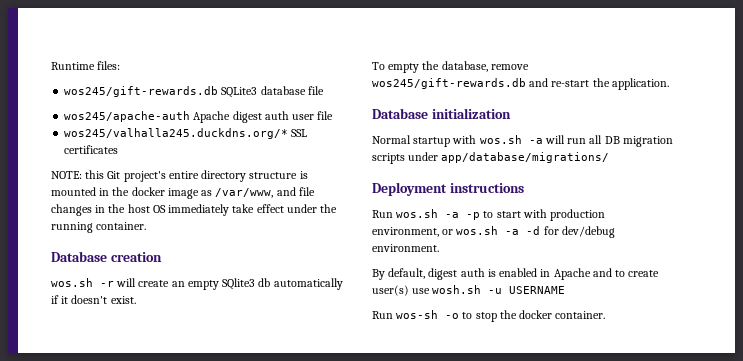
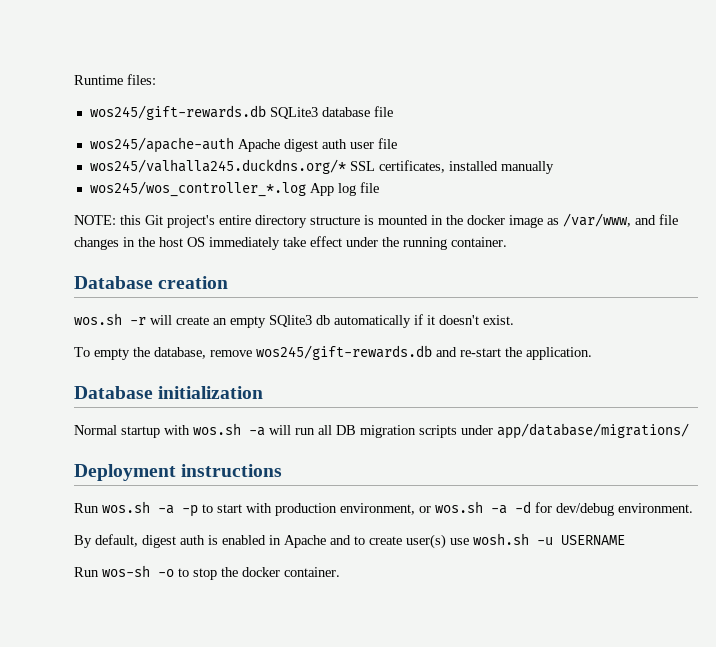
- wos245/valhalla245.duckdns.org/* SSL certificates
+ wos245/valhalla245.duckdns.org/* SSL certificates, installed manually
+ wos245/wos_controller_*.log App log file

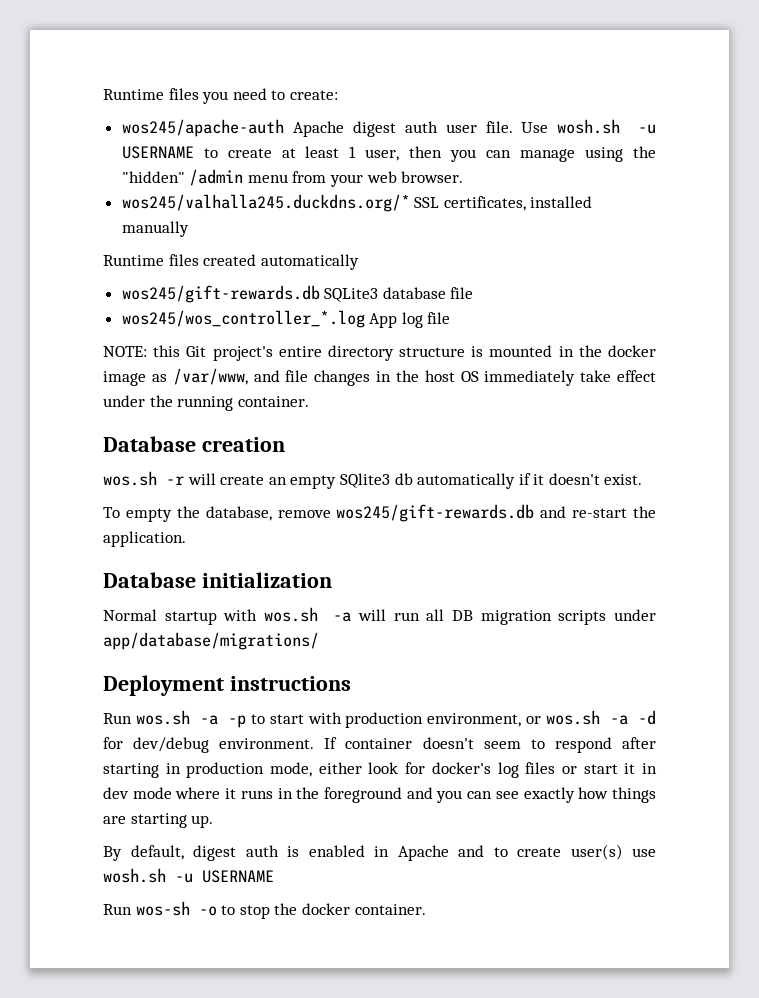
- Runtime files:
- wos245/gift-rewards.db SQLite3 database file
+ Runtime files you need to create:
- wos245/apache-auth Apache digest auth user file
+ wos245/apache-auth Apache digest auth user file. Use wosh.sh -u USERNAME to create at least 1 user, then you can manage using the "hidden" /admin menu from your web browser.
+ Runtime files created automatically
+ wos245/gift-rewards.db SQLite3 database file
+ If container doesn't seem to respond after starting in production mode, either look for docker's log files or start it in dev mode where it runs in the foreground and you can see exactly how things are starting up.

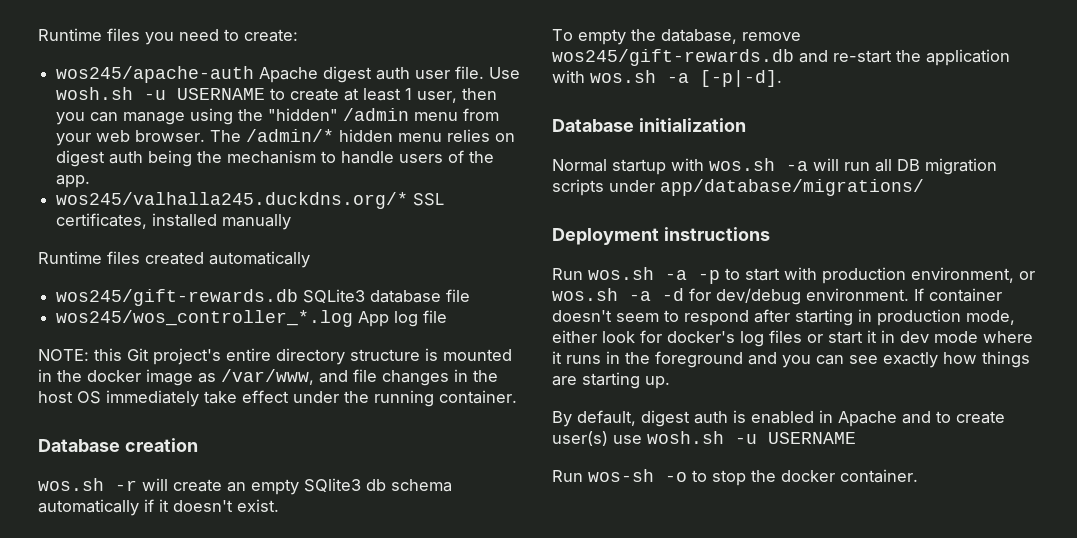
+ The /admin/* hidden menu relies on digest auth being the mechanism to handle users of the app.
- wos.sh -r will create an empty SQlite3 db automatically if it doesn't exist.
+ wos.sh -r will create an empty SQlite3 db schema automatically if it doesn't exist.
- To empty the database, remove wos245/gift-rewards.db and re-start the application.
+ To empty the database, remove wos245/gift-rewards.db and re-start the application with wos.sh -a [-p|-d].

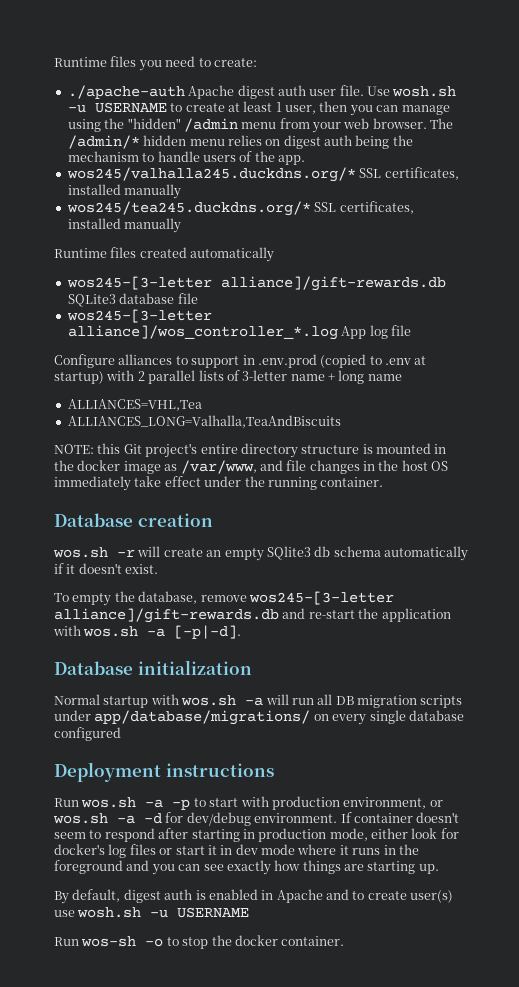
- wos245/apache-auth Apache digest auth user file.
+ ./apache-auth Apache digest auth user file.
+ wos245/tea245.duckdns.org/* SSL certificates, installed manually
- wos245/gift-rewards.db SQLite3 database file
+ wos245-[3-letter alliance]/gift-rewards.db SQLite3 database file
- wos245/wos_controller_*.log App log file
+ wos245-[3-letter alliance]/wos_controller_*.log App log file
+ Configure alliances to support in .env.prod (copied to .env at startup) with 2 parallel lists of 3-letter name + long name
+ ALLIANCES=VHL,Tea
+ ALLIANCES_LONG=Valhalla,TeaAndBiscuits
- To empty the database, remove wos245/gift-rewards.db and re-start the application with wos.sh -a [-p|-d].
+ To empty the database, remove wos245-[3-letter alliance]/gift-rewards.db and re-start the application with wos.sh -a [-p|-d].
- Normal startup with wos.sh -a will run all DB migration scripts under app/database/migrations/
+ Normal startup with wos.sh -a will run all DB migration scripts under app/database/migrations/ on every single database configured

